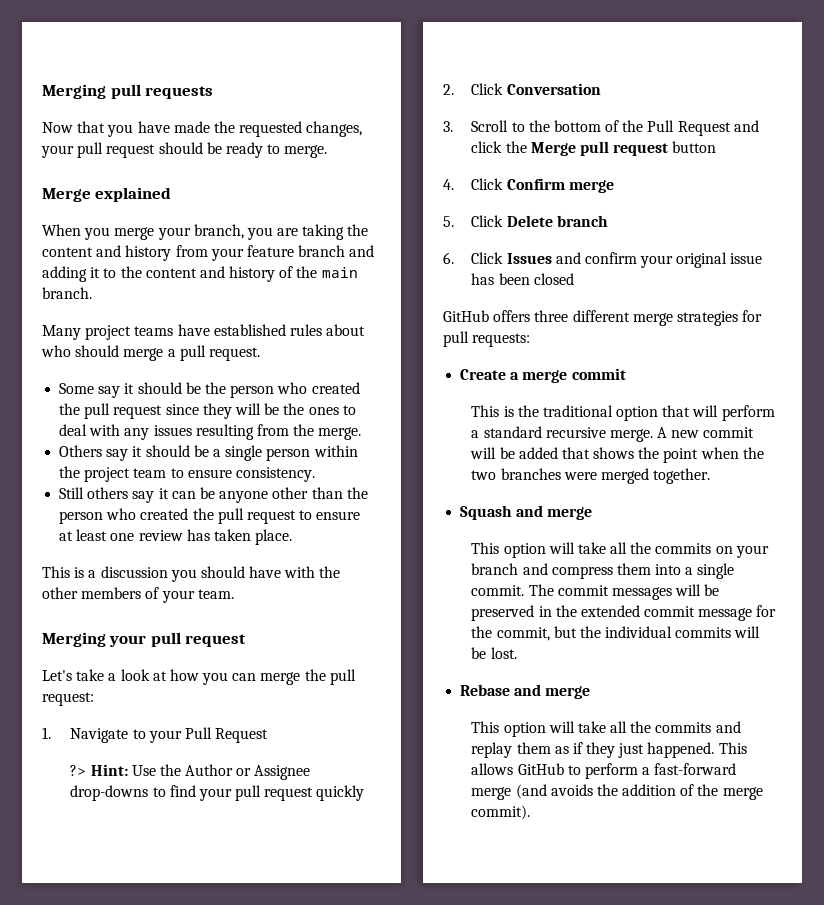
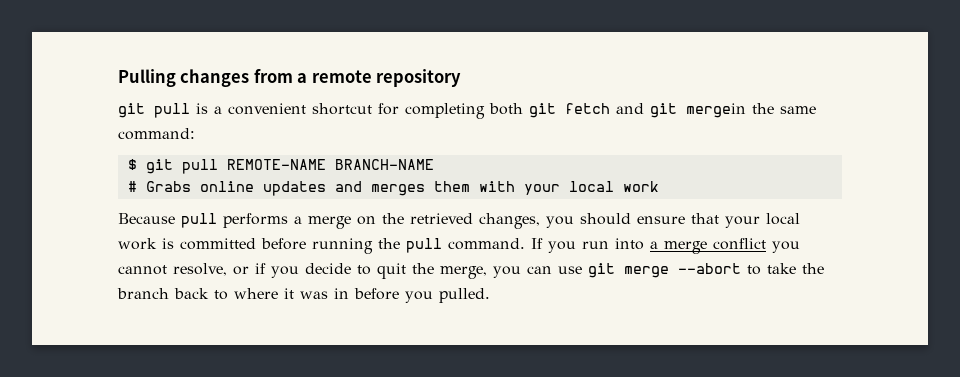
- Merging pull requests
- Now that you have made the requested changes, your pull request should be ready to merge.
- Merge explained
- When you merge your branch, you are taking the content and history from your feature branch and adding it to the content and history of the main branch.
- Many project teams have established rules about who should merge a pull request.
- Some say it should be the person who created the pull request since they will be the ones to deal with any issues resulting from the merge.
- Others say it should be a single person within the project team to ensure consistency.
- Still others say it can be anyone other than the person who created the pull request to ensure at least one review has taken place.
- This is a discussion you should have with the other members of your team.
- Merging your pull request
- Let's take a look at how you can merge the pull request:
- 1. Navigate to your Pull Request
- ?> Hint: Use the Author or Assignee drop-downs to find your pull request quickly
- 2. Click Conversation
- 3. Scroll to the bottom of the Pull Request and click the Merge pull request button
- 4. Click Confirm merge
- 5. Click Delete branch
- 6. Click Issues and confirm your original issue has been closed
- GitHub offers three different merge strategies for pull requests:
- Create a merge commit
- This is the traditional option that will perform a standard recursive merge. A new commit will be added that shows the point when the two branches were merged together.
- Squash and merge
- This option will take all the commits on your branch and compress them into a single commit. The commit messages will be preserved in the extended commit message for the commit, but the individual commits will be lost.
- Rebase and merge
- This option will take all the commits and replay them as if they just happened. This allows GitHub to perform a fast-forward merge (and avoids the addition of the merge commit).
+ Pulling changes from a remote repository
+ git pull is a convenient shortcut for completing both git fetch and git mergein the same command:
+ $ git pull REMOTE-NAME BRANCH-NAME
+ # Grabs online updates and merges them with your local work
+ Because pull performs a merge on the retrieved changes, you should ensure that your local work is committed before running the pull command. If you run into a merge conflict you cannot resolve, or if you decide to quit the merge, you can use git merge --abort to take the branch back to where it was in before you pulled.

